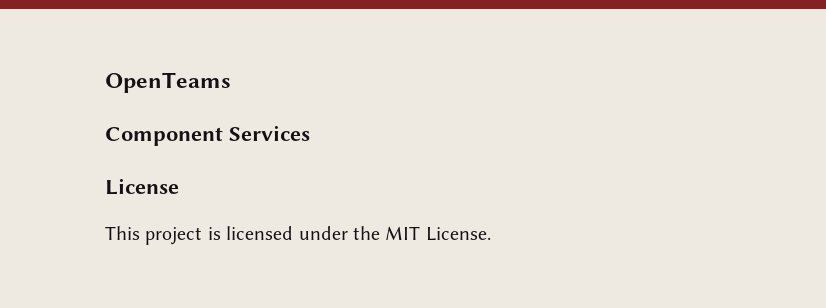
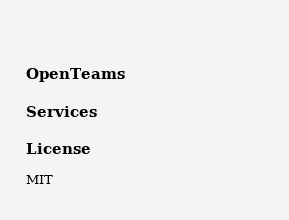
- Component Services
+ Services
- This project is licensed under the MIT License.
+ MIT

